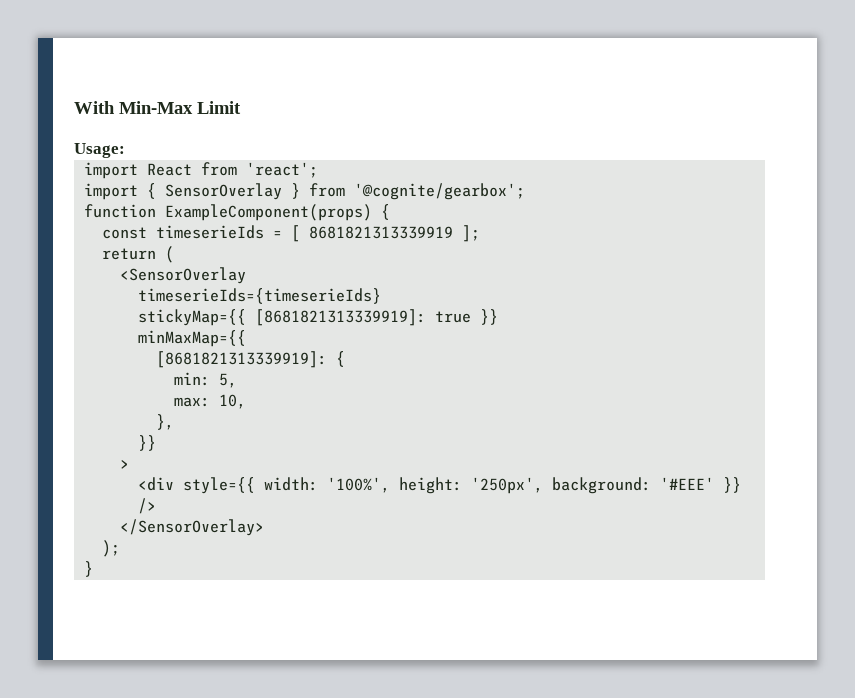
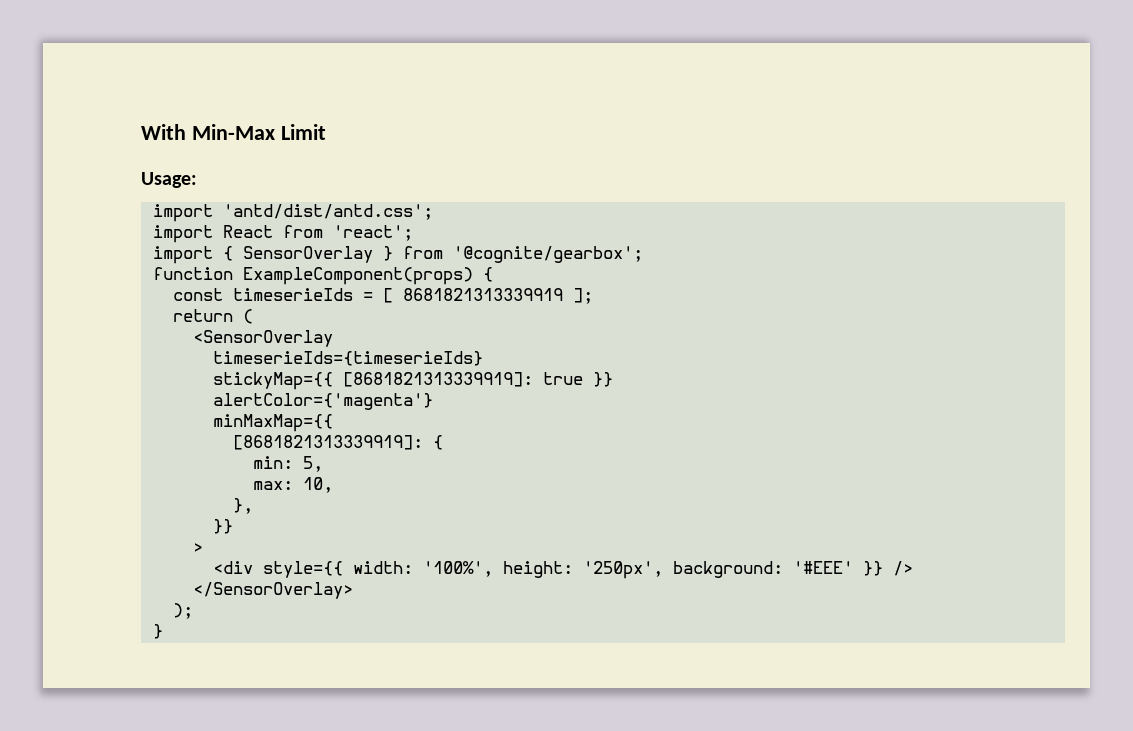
+ import 'antd/dist/antd.css';
+ alertColor={'magenta'}

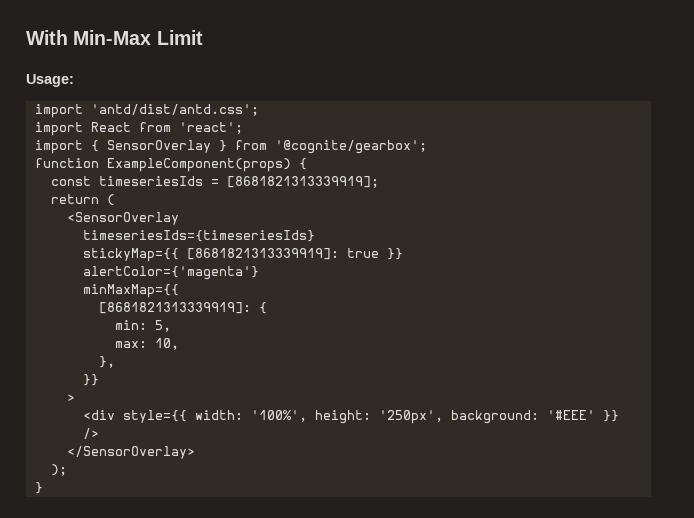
- const timeserieIds = [ 8681821313339919 ];
+ const timeseriesIds = [8681821313339919];
- timeserieIds={timeserieIds}
+ timeseriesIds={timeseriesIds}

